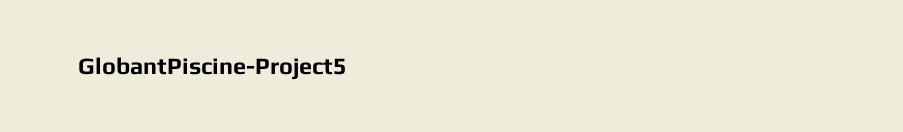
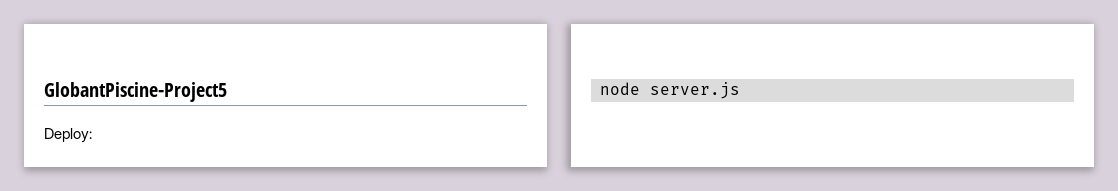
+ Deploy:
+ node server.js

